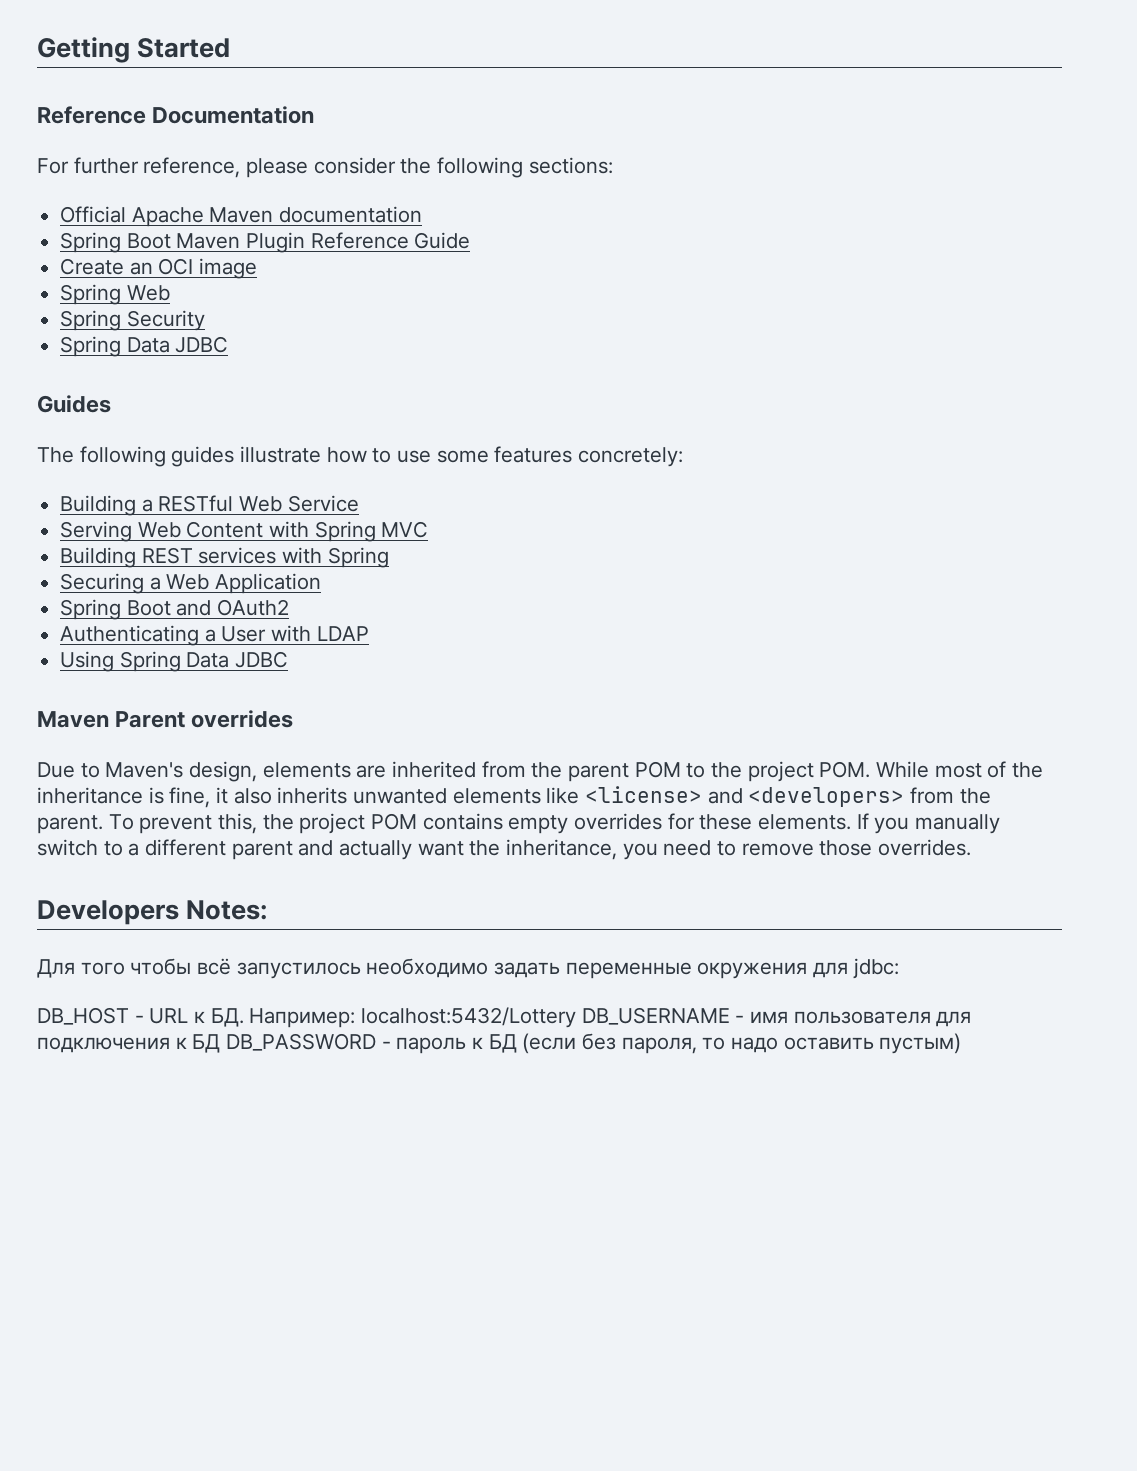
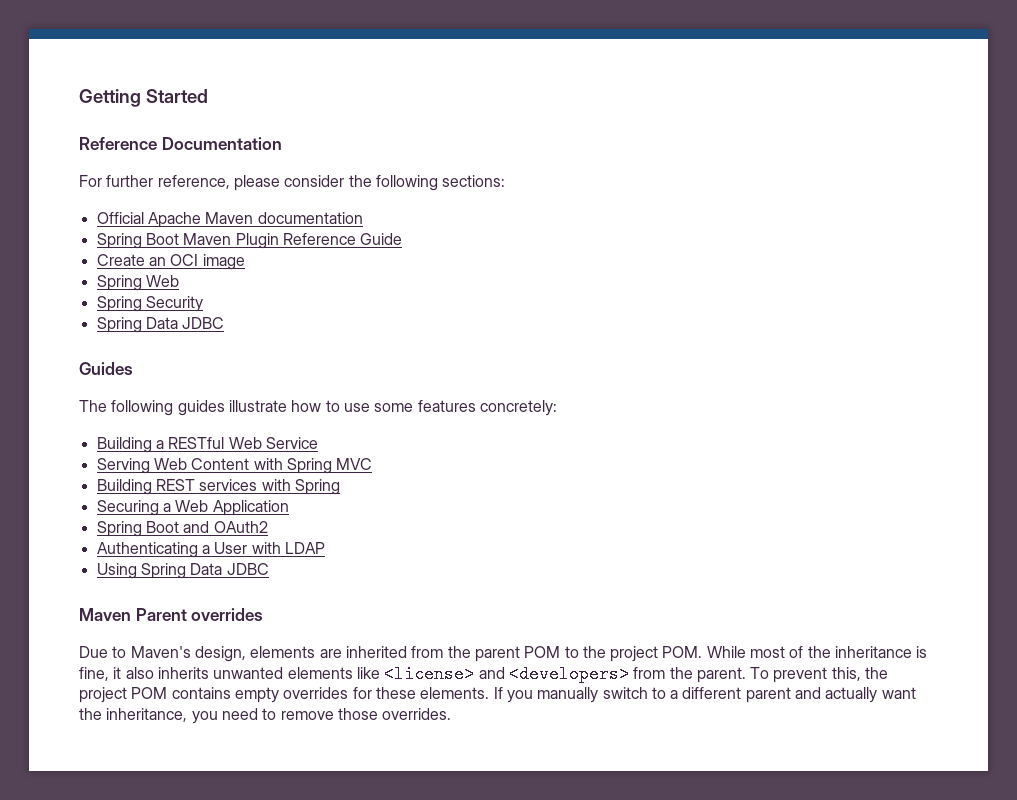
- Developers Notes:
- Для того чтобы всё запустилось необходимо задать переменные окружения для jdbc:
- DB_HOST - URL к БД. Например: localhost:5432/Lottery DB_USERNAME - имя пользователя для подключения к БД DB_PASSWORD - пароль к БД (если без пароля, то надо оставить пустым)

